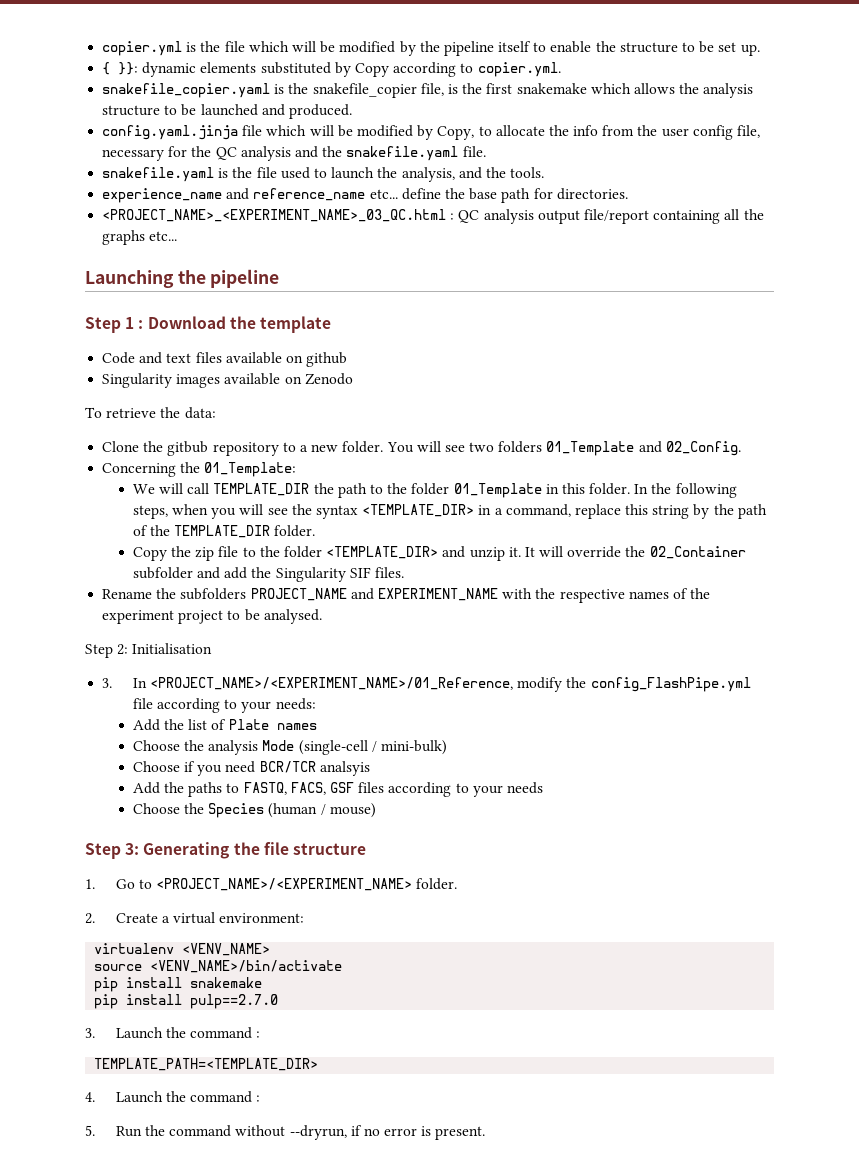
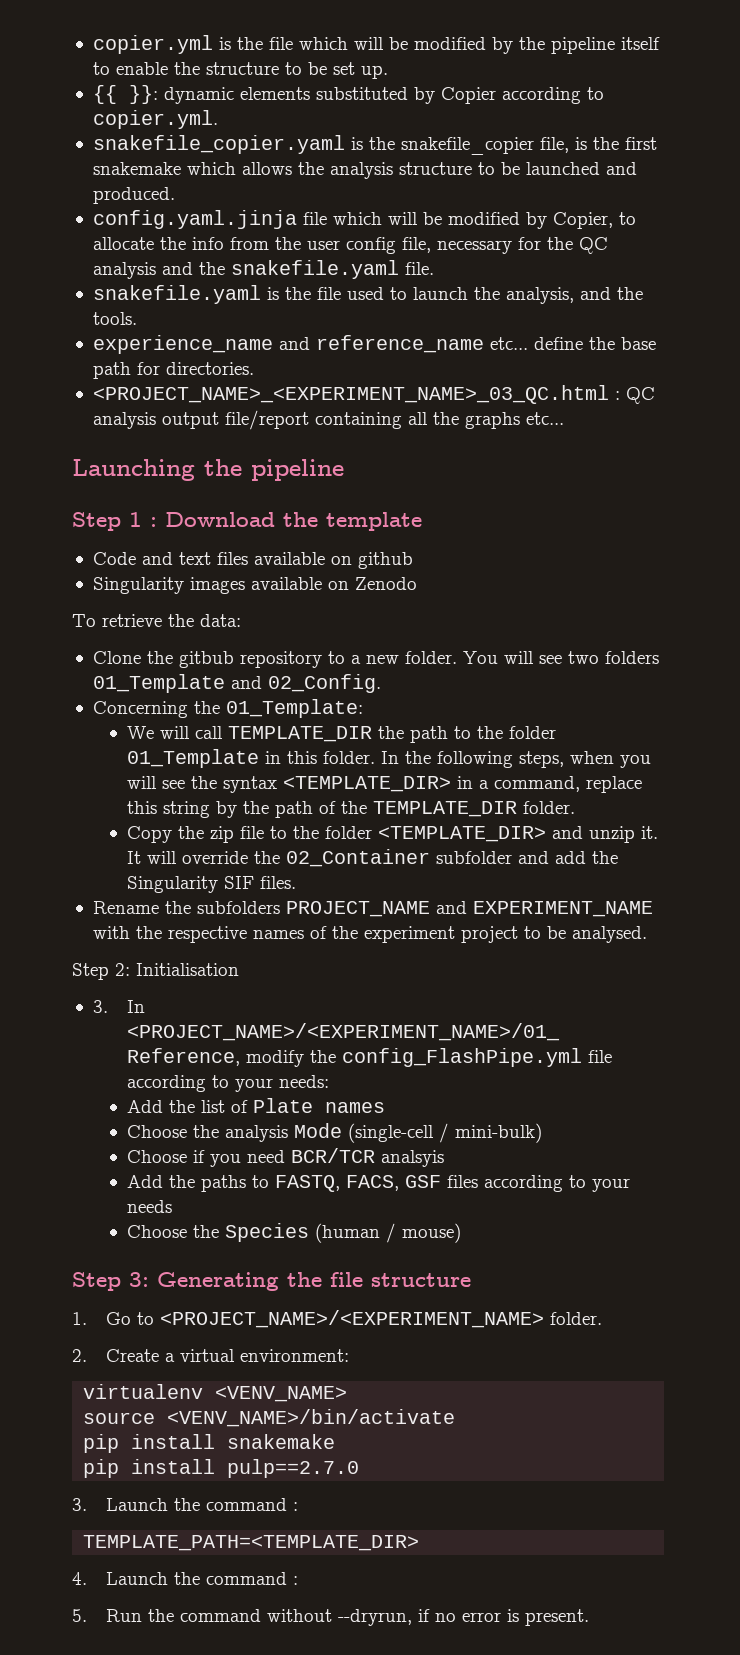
- { }}: dynamic elements substituted by Copy according to copier.yml.
+ {{ }}: dynamic elements substituted by Copier according to copier.yml.
- config.yaml.jinja file which will be modified by Copy, to allocate the info from the user config file, necessary for the QC analysis and the snakefile.yaml file.
+ config.yaml.jinja file which will be modified by Copier, to allocate the info from the user config file, necessary for the QC analysis and the snakefile.yaml file.

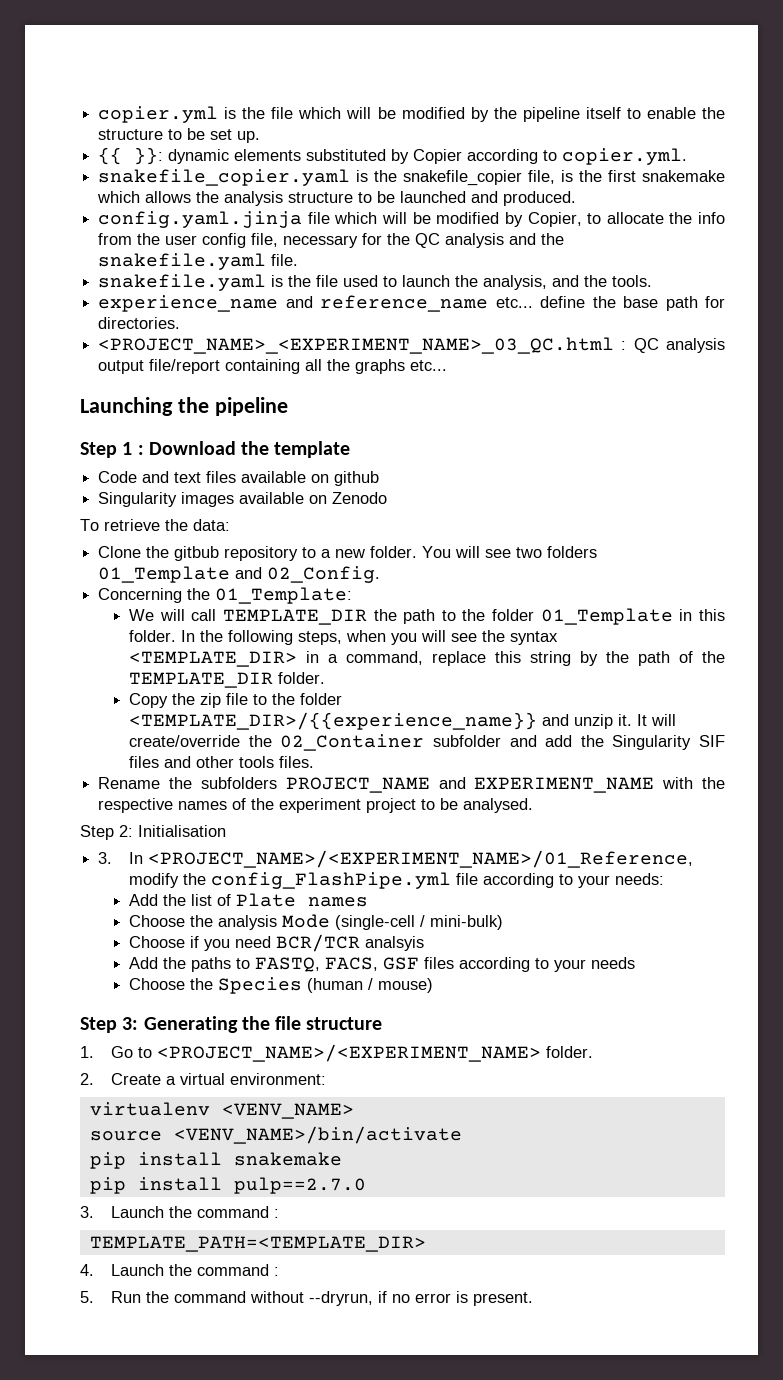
- Copy the zip file to the folder <TEMPLATE_DIR> and unzip it.
+ Copy the zip file to the folder <TEMPLATE_DIR>/{{experience_name}} and unzip it.
- It will override the 02_Container subfolder and add the Singularity SIF files.
+ It will create/override the 02_Container subfolder and add the Singularity SIF files and other tools files.

